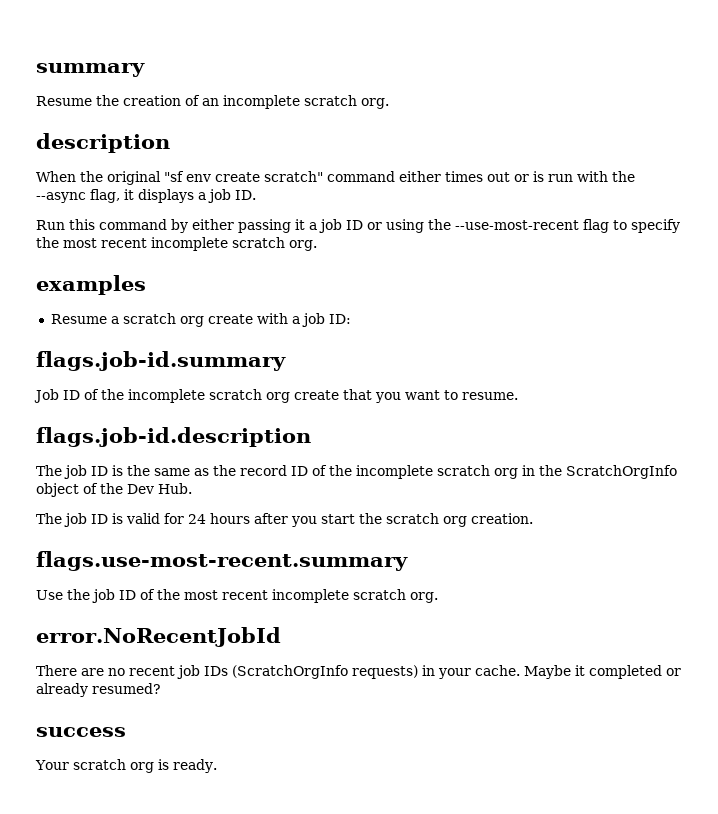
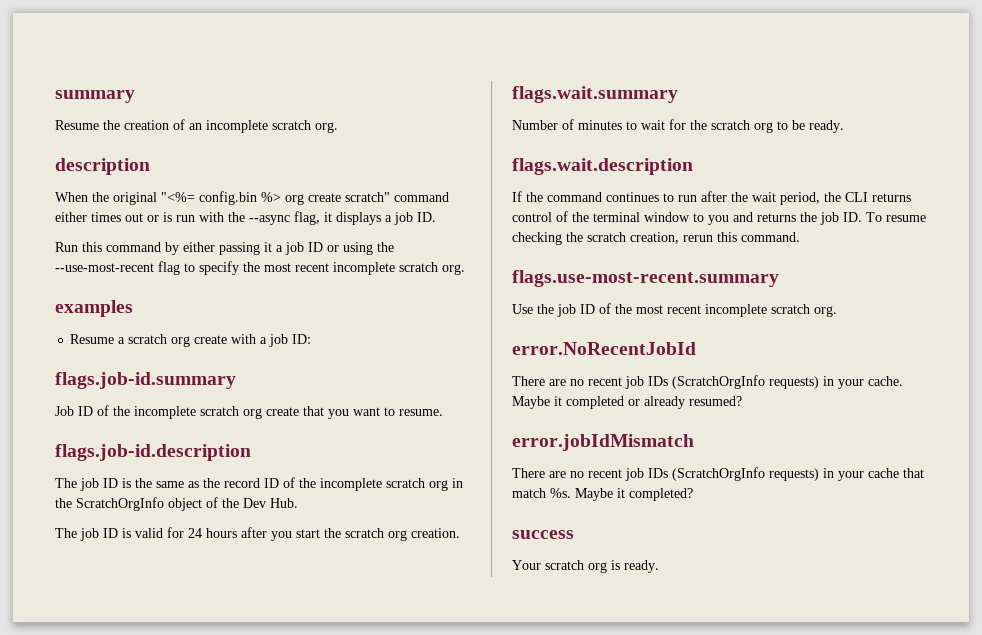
- When the original "sf env create scratch" command either times out or is run with the --async flag, it displays a job ID.
+ When the original "<%= config.bin %> org create scratch" command either times out or is run with the --async flag, it displays a job ID.
+ flags.wait.summary
+ Number of minutes to wait for the scratch org to be ready.
+ flags.wait.description
+ If the command continues to run after the wait period, the CLI returns control of the terminal window to you and returns the job ID. To resume checking the scratch creation, rerun this command.
+ error.jobIdMismatch
+ There are no recent job IDs (ScratchOrgInfo requests) in your cache that match %s. Maybe it completed?

